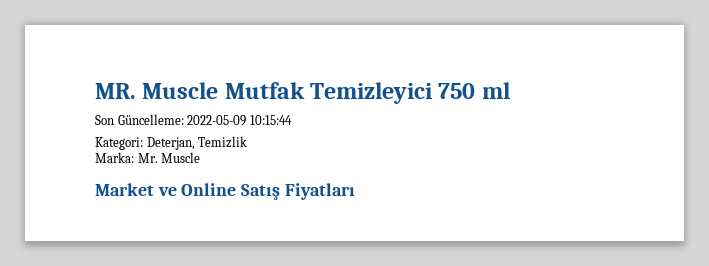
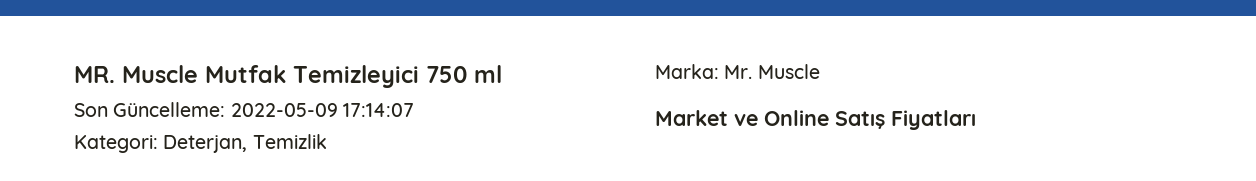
- Son Güncelleme: 2022-05-09 10:15:44
+ Son Güncelleme: 2022-05-09 17:14:07

